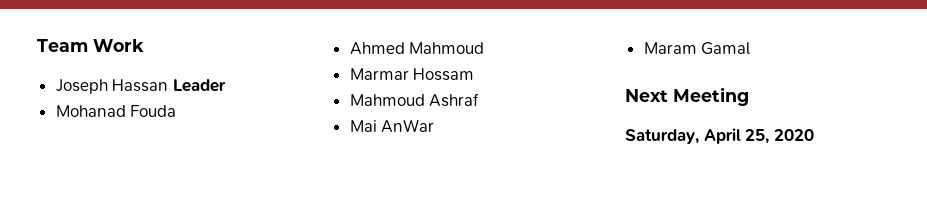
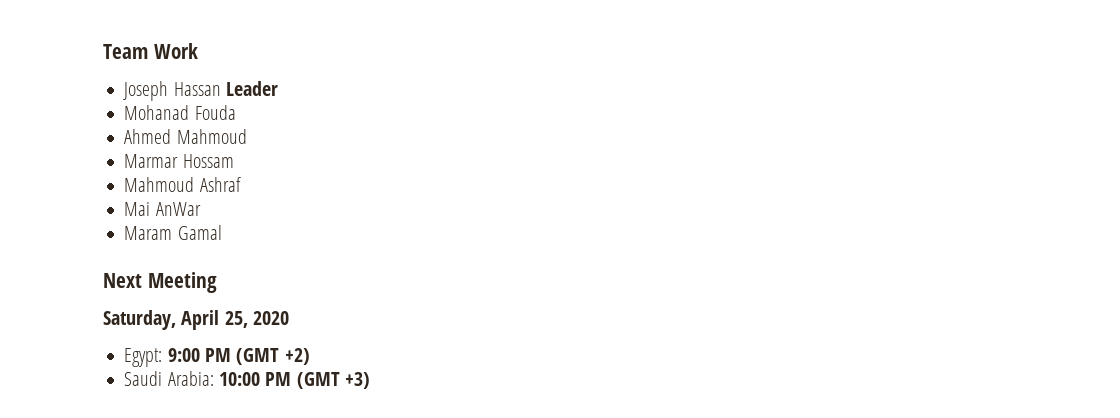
+ Egypt: 9:00 PM (GMT +2)
+ Saudi Arabia: 10:00 PM (GMT +3)

